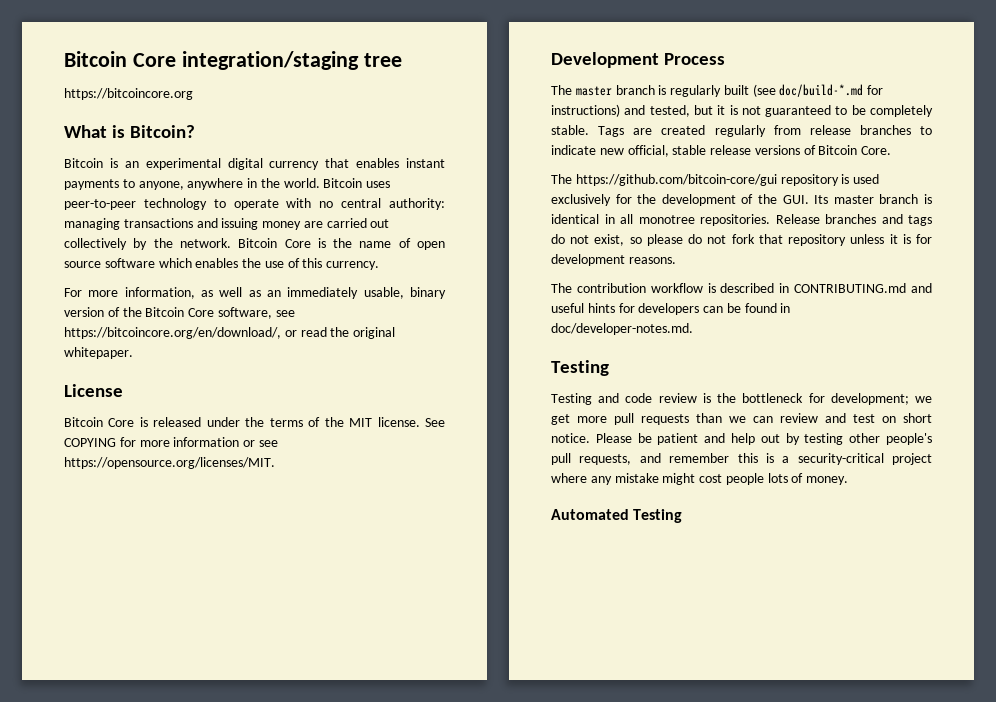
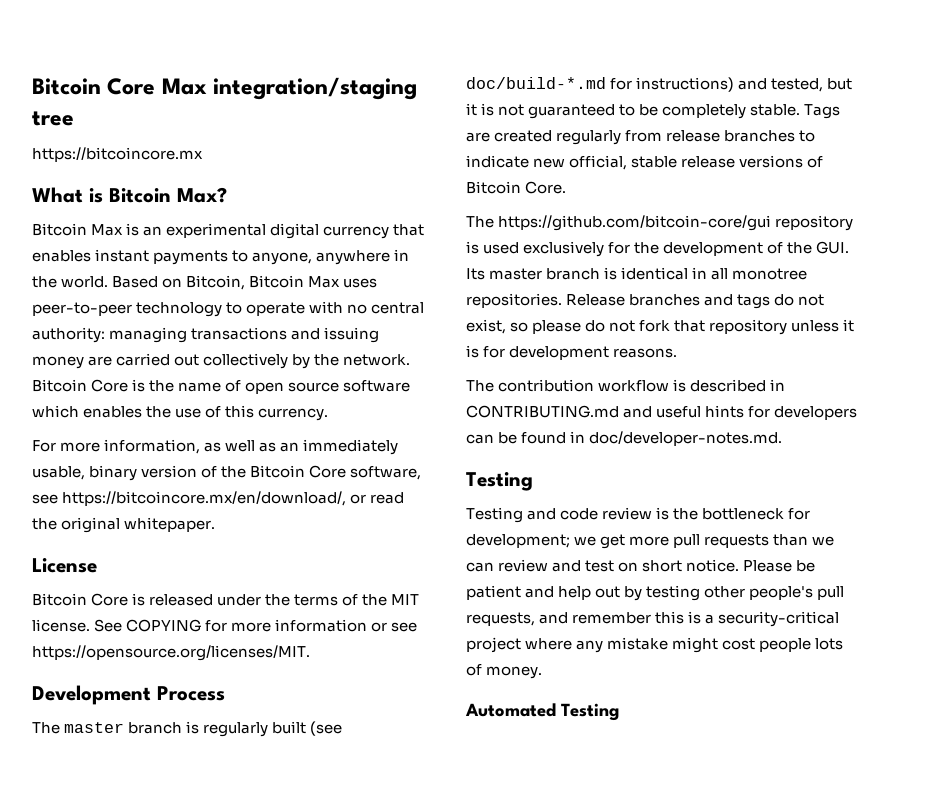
- Bitcoin Core integration/staging tree
+ Bitcoin Core Max integration/staging tree
- https://bitcoincore.org
+ https://bitcoincore.mx
- What is Bitcoin?
- Bitcoin is an experimental digital currency that enables instant payments to anyone, anywhere in the world.
+ What is Bitcoin Max?
+ Bitcoin Max is an experimental digital currency that enables instant payments to anyone, anywhere in the world.
- Bitcoin uses peer-to-peer technology to operate with no central authority: managing transactions and issuing money are carried out collectively by the network.
+ Based on Bitcoin, Bitcoin Max uses peer-to-peer technology to operate with no central authority: managing transactions and issuing money are carried out collectively by the network.
- For more information, as well as an immediately usable, binary version of the Bitcoin Core software, see https://bitcoincore.org/en/download/, or read the original whitepaper.
+ For more information, as well as an immediately usable, binary version of the Bitcoin Core software, see https://bitcoincore.mx/en/download/, or read the original whitepaper.

